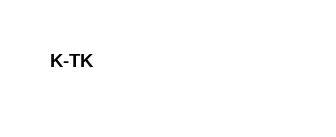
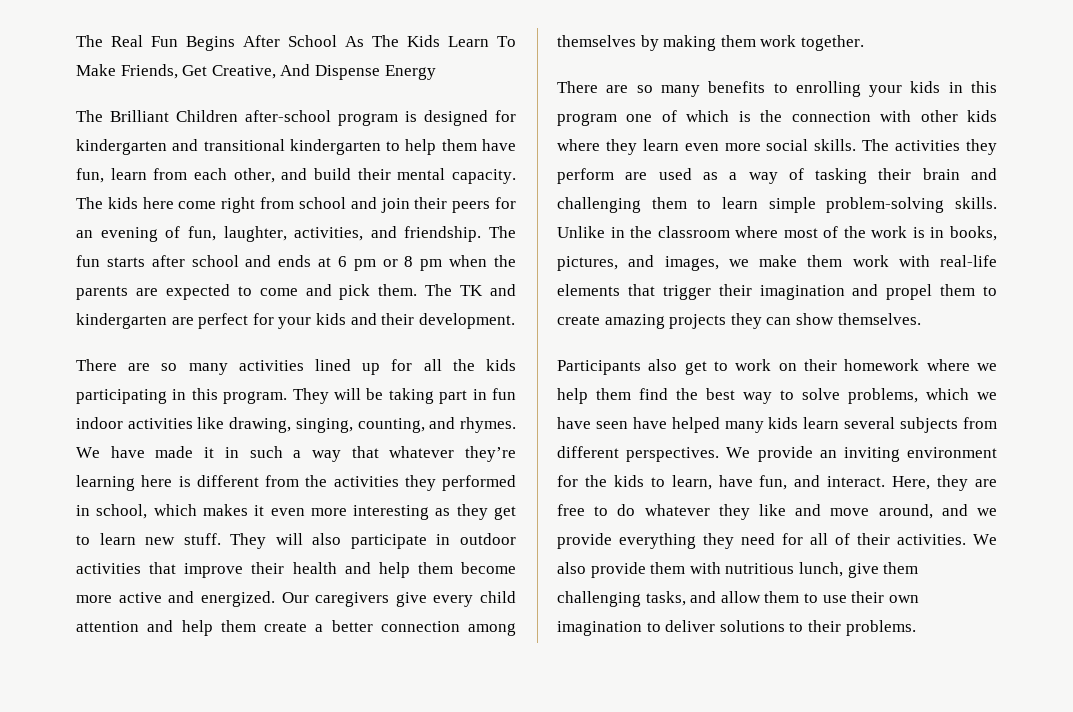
- K-TK
+ The Real Fun Begins After School As The Kids Learn To Make Friends, Get Creative, And Dispense Energy
+ The Brilliant Children after-school program is designed for kindergarten and transitional kindergarten to help them have fun, learn from each other, and build their mental capacity. The kids here come right from school and join their peers for an evening of fun, laughter, activities, and friendship. The fun starts after school and ends at 6 pm or 8 pm when the parents are expected to come and pick them. The TK and kindergarten are perfect for your kids and their development.
+ There are so many activities lined up for all the kids participating in this program. They will be taking part in fun indoor activities like drawing, singing, counting, and rhymes. We have made it in such a way that whatever they’re learning here is different from the activities they performed in school, which makes it even more interesting as they get to learn new stuff. They will also participate in outdoor activities that improve their health and help them become more active and energized. Our caregivers give every child attention and help them create a better connection among themselves by making them work together.
+ There are so many benefits to enrolling your kids in this program one of which is the connection with other kids where they learn even more social skills. The activities they perform are used as a way of tasking their brain and challenging them to learn simple problem-solving skills. Unlike in the classroom where most of the work is in books, pictures, and images, we make them work with real-life elements that trigger their imagination and propel them to create amazing projects they can show themselves.
+ Participants also get to work on their homework where we help them find the best way to solve problems, which we have seen have helped many kids learn several subjects from different perspectives. We provide an inviting environment for the kids to learn, have fun, and interact. Here, they are free to do whatever they like and move around, and we provide everything they need for all of their activities. We also provide them with nutritious lunch, give them challenging tasks, and allow them to use their own imagination to deliver solutions to their problems.

